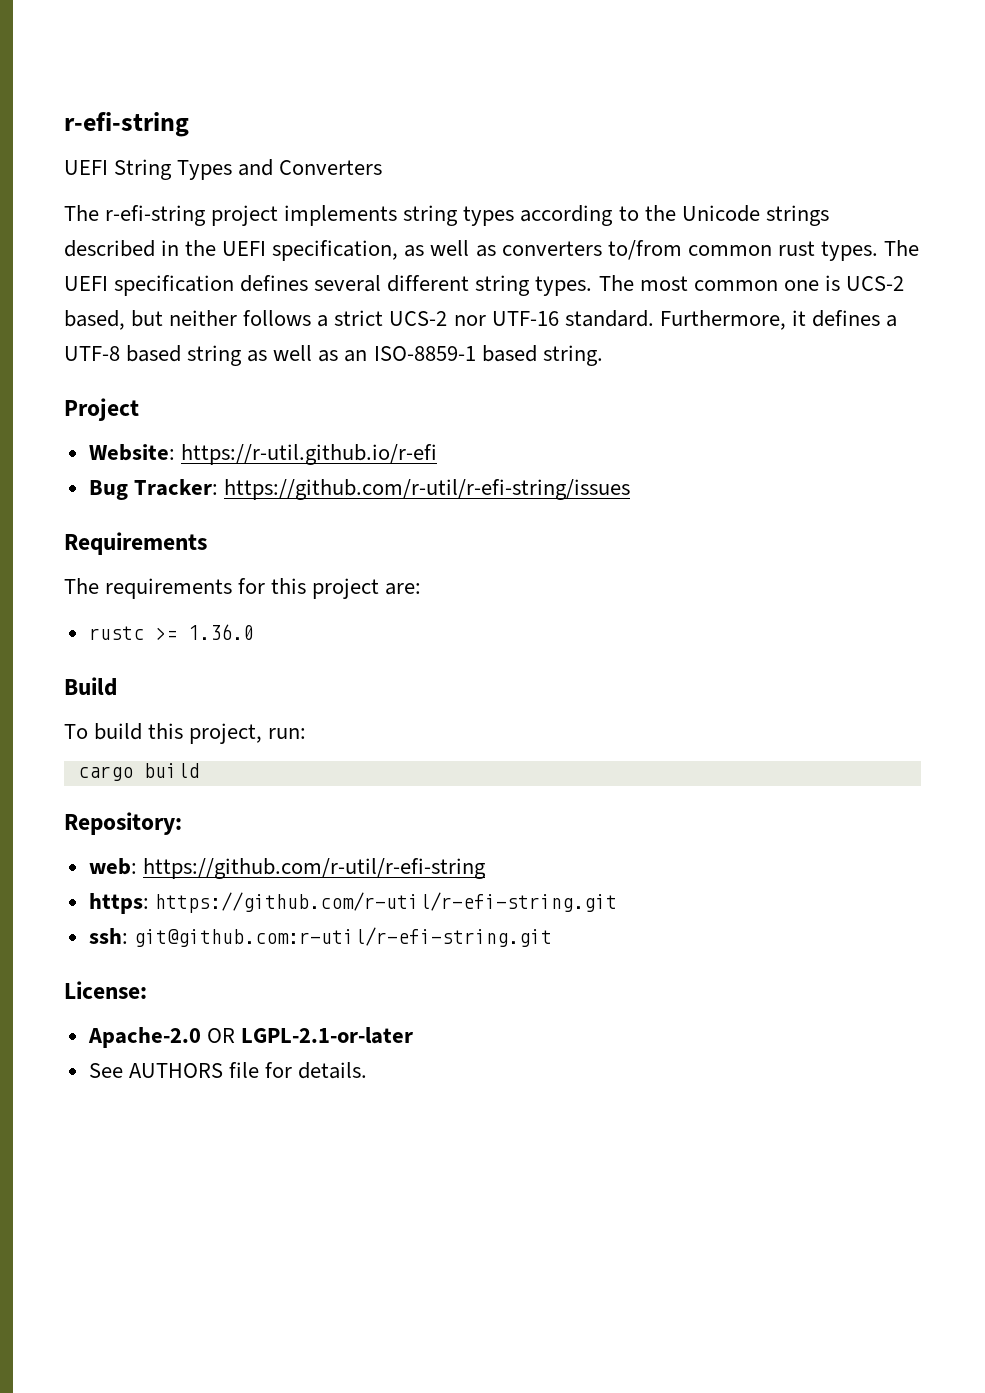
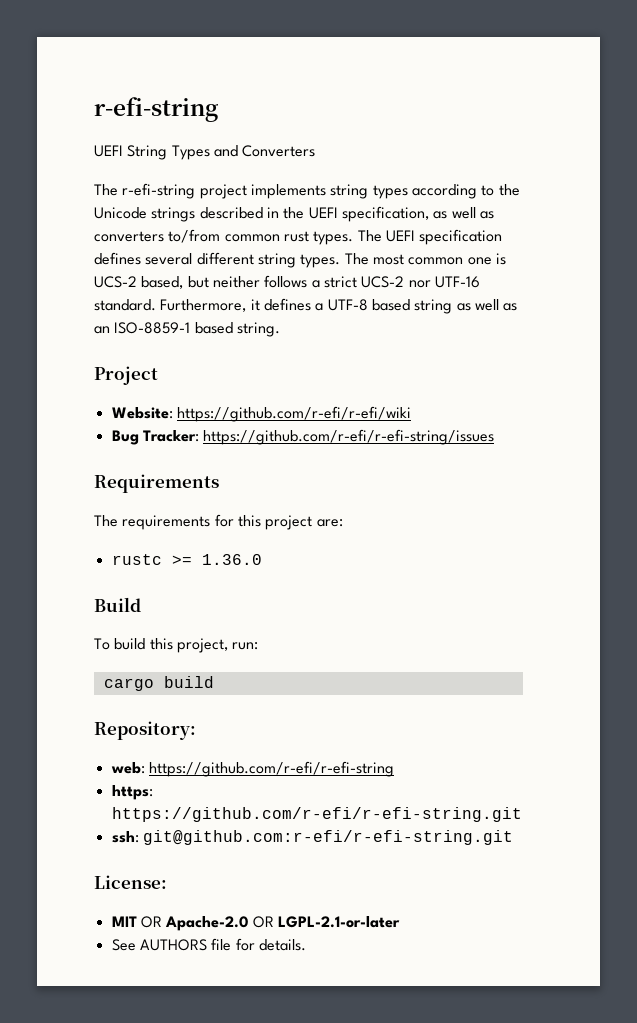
- Website: https://r-util.github.io/r-efi
+ Website: https://github.com/r-efi/r-efi/wiki
- Bug Tracker: https://github.com/r-util/r-efi-string/issues
+ Bug Tracker: https://github.com/r-efi/r-efi-string/issues
- web: https://github.com/r-util/r-efi-string
+ web: https://github.com/r-efi/r-efi-string
- https: https://github.com/r-util/r-efi-string.git
+ https: https://github.com/r-efi/r-efi-string.git
- ssh: git@github.com:r-util/r-efi-string.git
+ ssh: git@github.com:r-efi/r-efi-string.git
- Apache-2.0 OR LGPL-2.1-or-later
+ MIT OR Apache-2.0 OR LGPL-2.1-or-later

